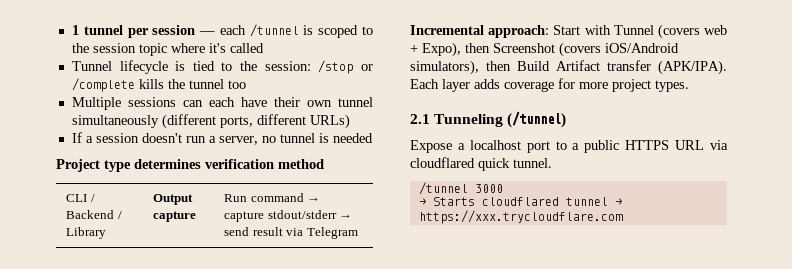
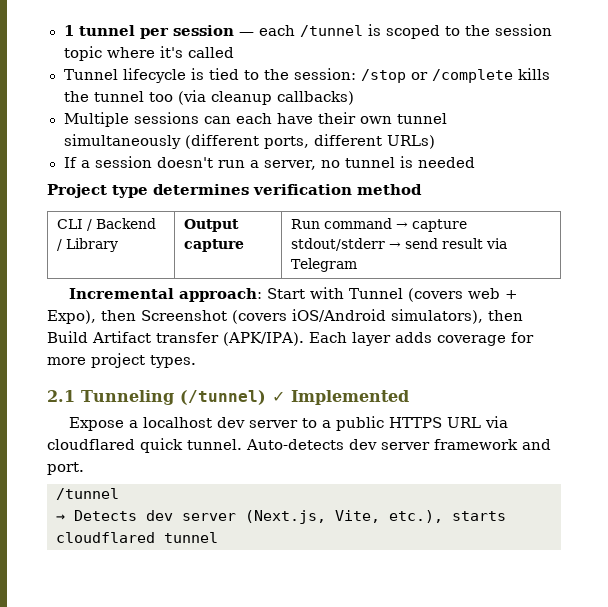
- Tunnel lifecycle is tied to the session: /stop or /complete kills the tunnel too
+ Tunnel lifecycle is tied to the session: /stop or /complete kills the tunnel too (via cleanup callbacks)
- 2.1 Tunneling (/tunnel)
+ 2.1 Tunneling (/tunnel) ✓ Implemented
- Expose a localhost port to a public HTTPS URL via cloudflared quick tunnel.
- /tunnel 3000
- → Starts cloudflared tunnel → https://xxx.trycloudflare.com
+ Expose a localhost dev server to a public HTTPS URL via cloudflared quick tunnel. Auto-detects dev server framework and port.
+ /tunnel
+ → Detects dev server (Next.js, Vite, etc.), starts cloudflared tunnel

